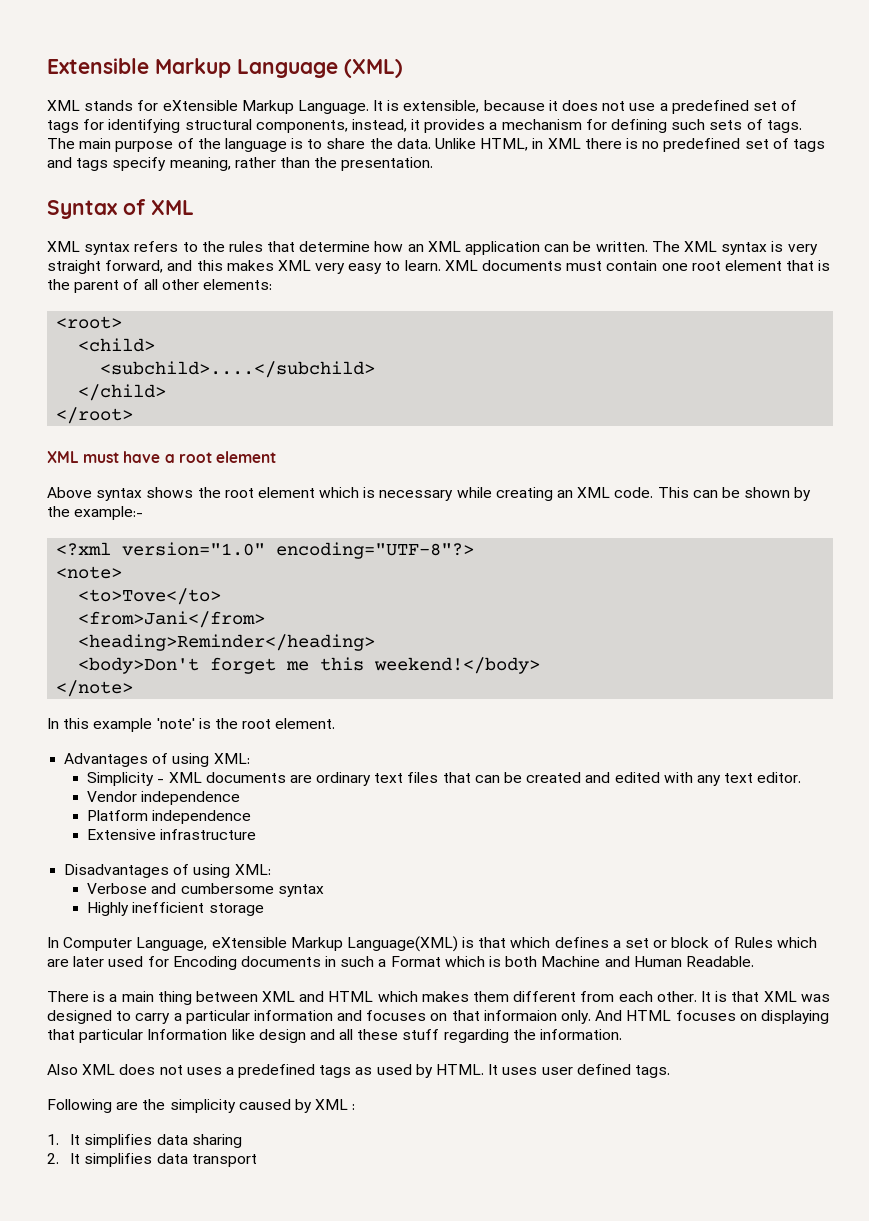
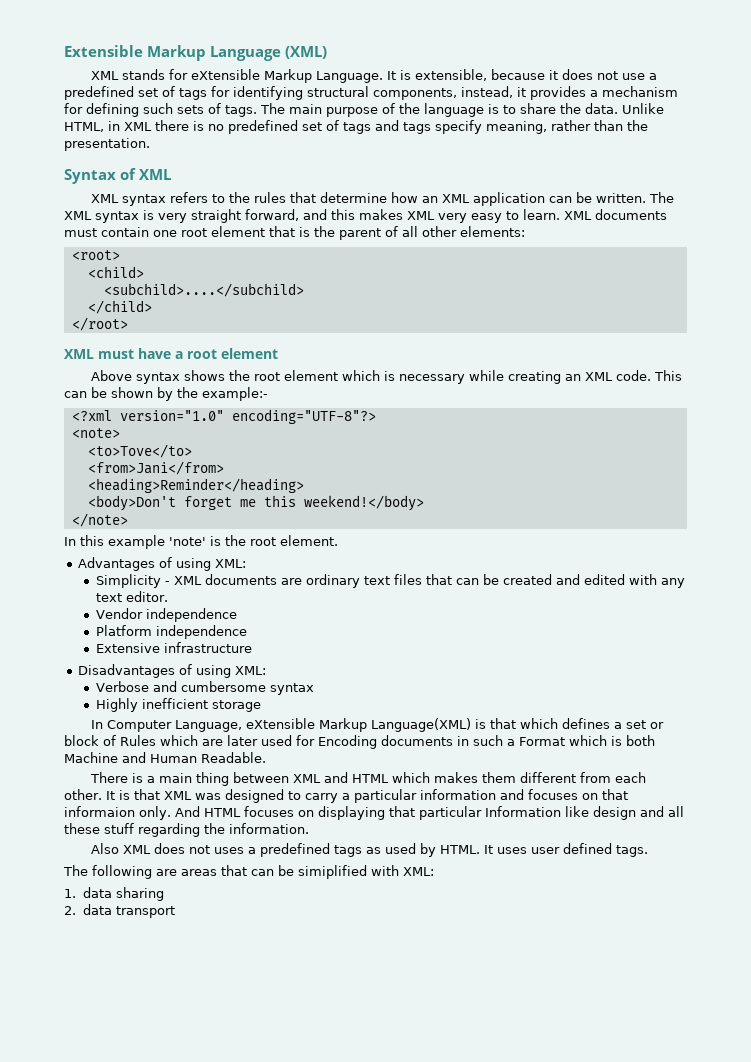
- Following are the simplicity caused by XML :
+ The following are areas that can be simiplified with XML:
- 1. It simplifies data sharing
+ 1. data sharing
- 2. It simplifies data transport
+ 2. data transport

